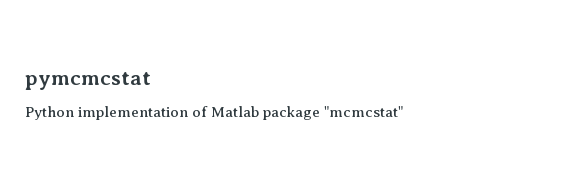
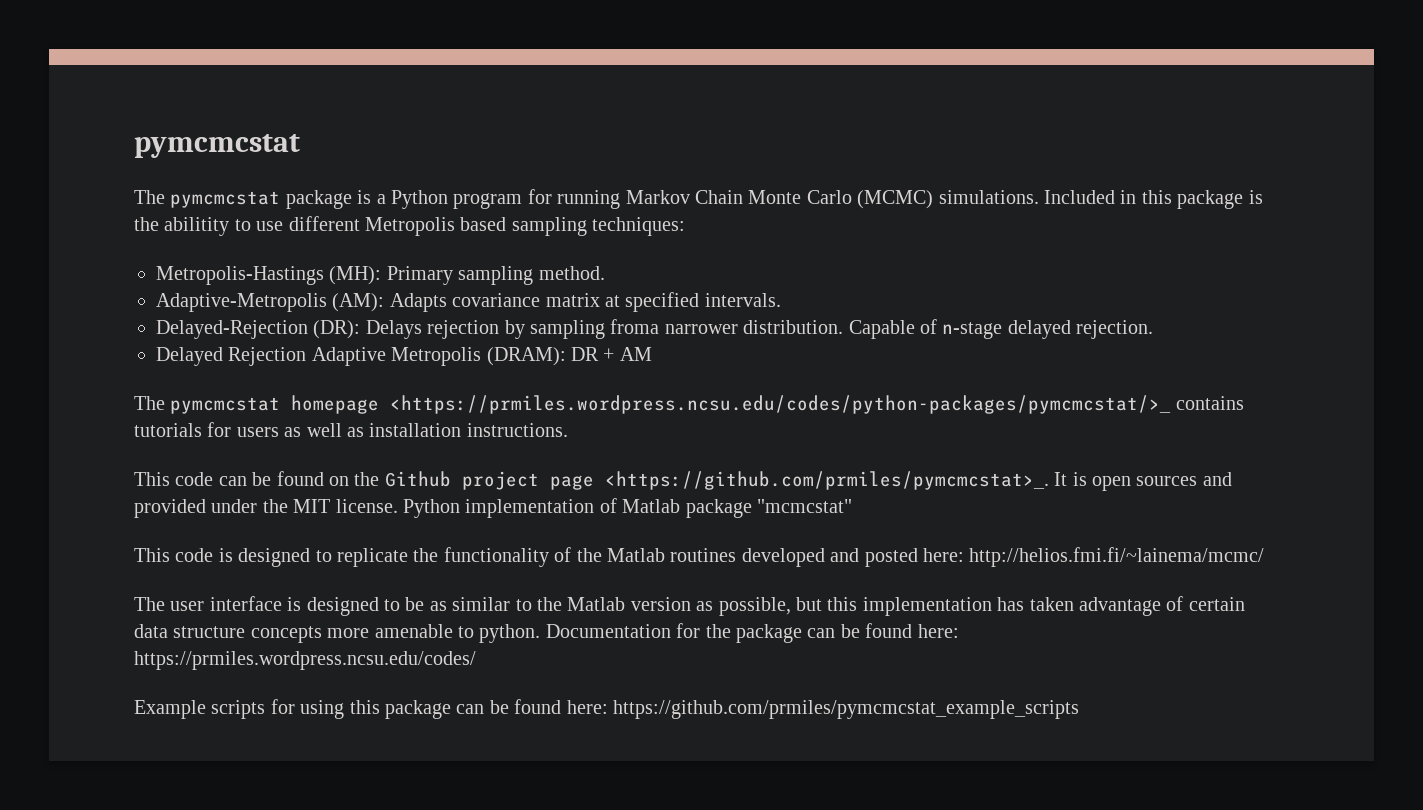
+ The pymcmcstat package is a Python program for running Markov Chain Monte Carlo (MCMC) simulations. Included in this package is the abilitity to use different Metropolis based sampling techniques:
+ Metropolis-Hastings (MH): Primary sampling method.
+ Adaptive-Metropolis (AM): Adapts covariance matrix at specified intervals.
+ Delayed-Rejection (DR): Delays rejection by sampling froma narrower distribution. Capable of n-stage delayed rejection.
+ Delayed Rejection Adaptive Metropolis (DRAM): DR + AM
+ The pymcmcstat homepage <https://prmiles.wordpress.ncsu.edu/codes/python-packages/pymcmcstat/>_ contains tutorials for users as well as installation instructions.
+ This code can be found on the Github project page <https://github.com/prmiles/pymcmcstat>_. It is open sources and provided under the MIT license.
+ This code is designed to replicate the functionality of the Matlab routines developed and posted here: http://helios.fmi.fi/~lainema/mcmc/
+ The user interface is designed to be as similar to the Matlab version as possible, but this implementation has taken advantage of certain data structure concepts more amenable to python. Documentation for the package can be found here: https://prmiles.wordpress.ncsu.edu/codes/
+ Example scripts for using this package can be found here: https://github.com/prmiles/pymcmcstat_example_scripts

